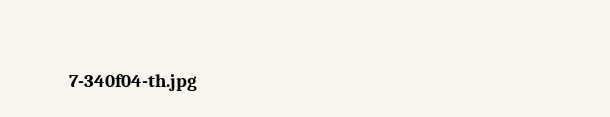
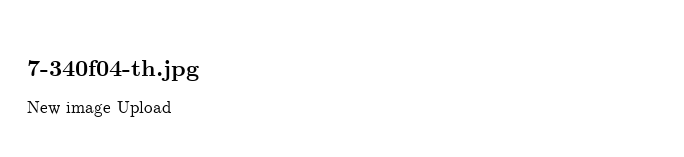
+ New image Upload

